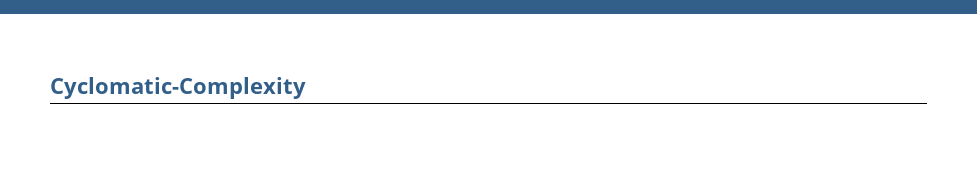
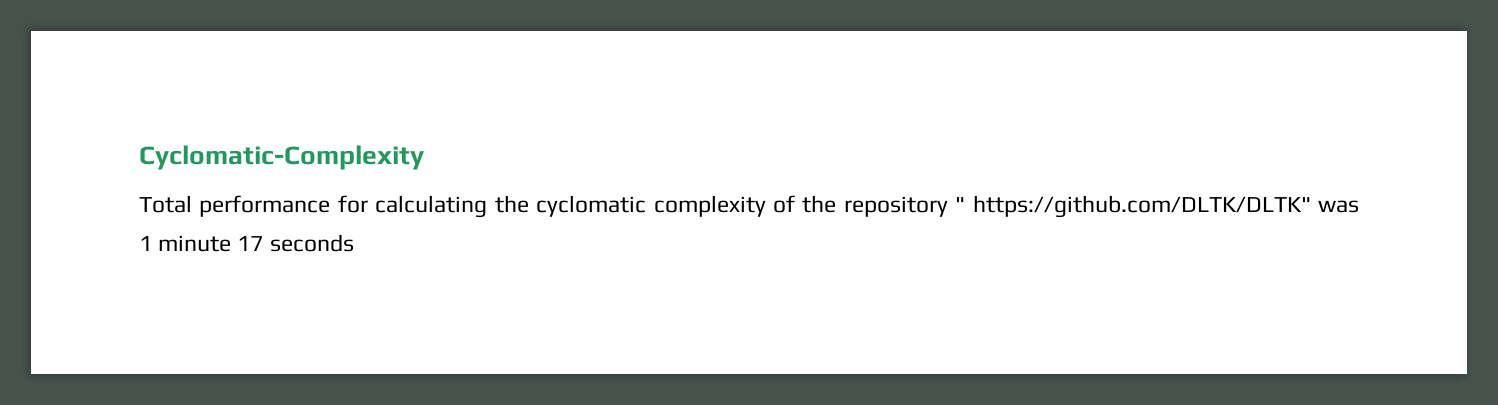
+ Total performance for calculating the cyclomatic complexity of the repository " https://github.com/DLTK/DLTK" was 1 minute 17 seconds

